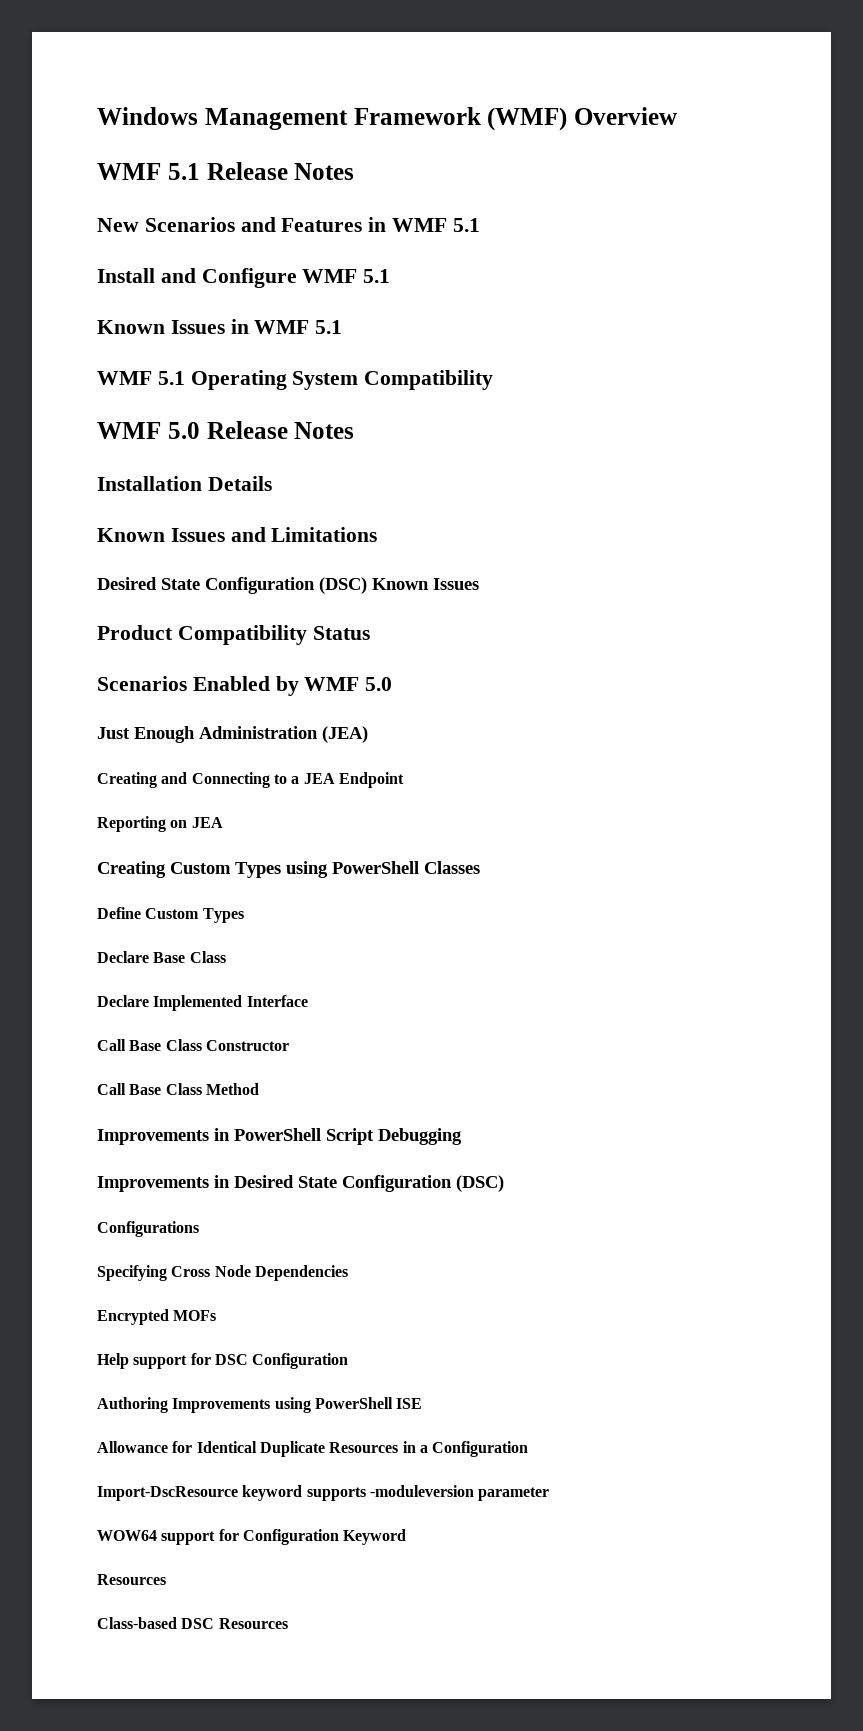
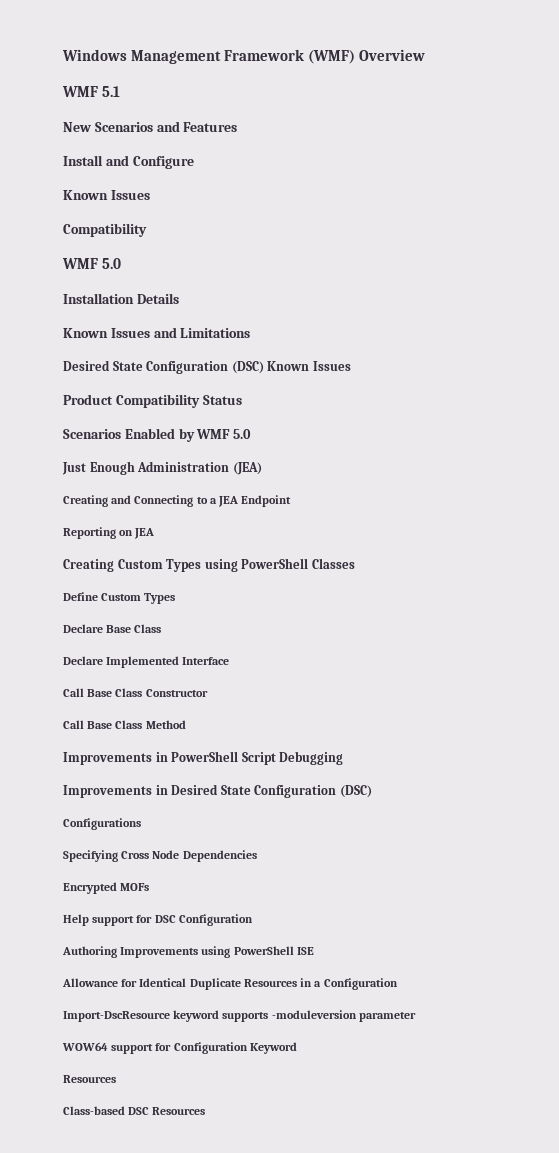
- WMF 5.1 Release Notes
+ WMF 5.1
- New Scenarios and Features in WMF 5.1
+ New Scenarios and Features
- Install and Configure WMF 5.1
- Known Issues in WMF 5.1
- WMF 5.1 Operating System Compatibility
- WMF 5.0 Release Notes
+ Install and Configure
+ Known Issues
+ Compatibility
+ WMF 5.0

